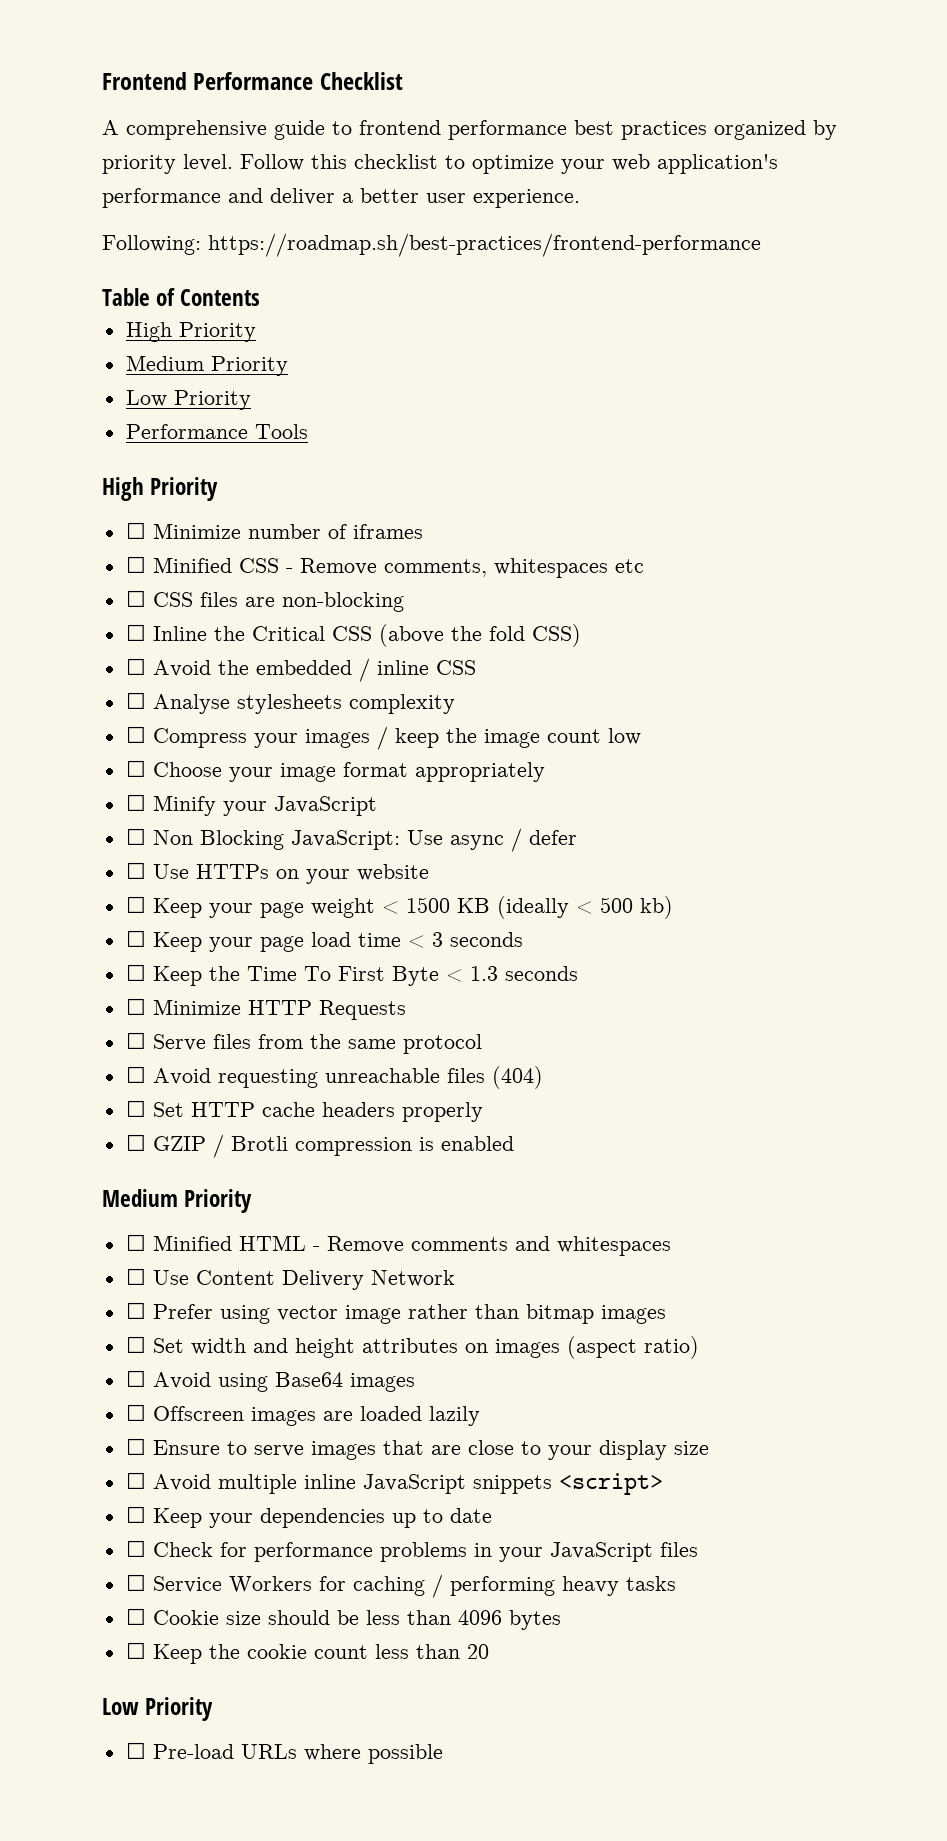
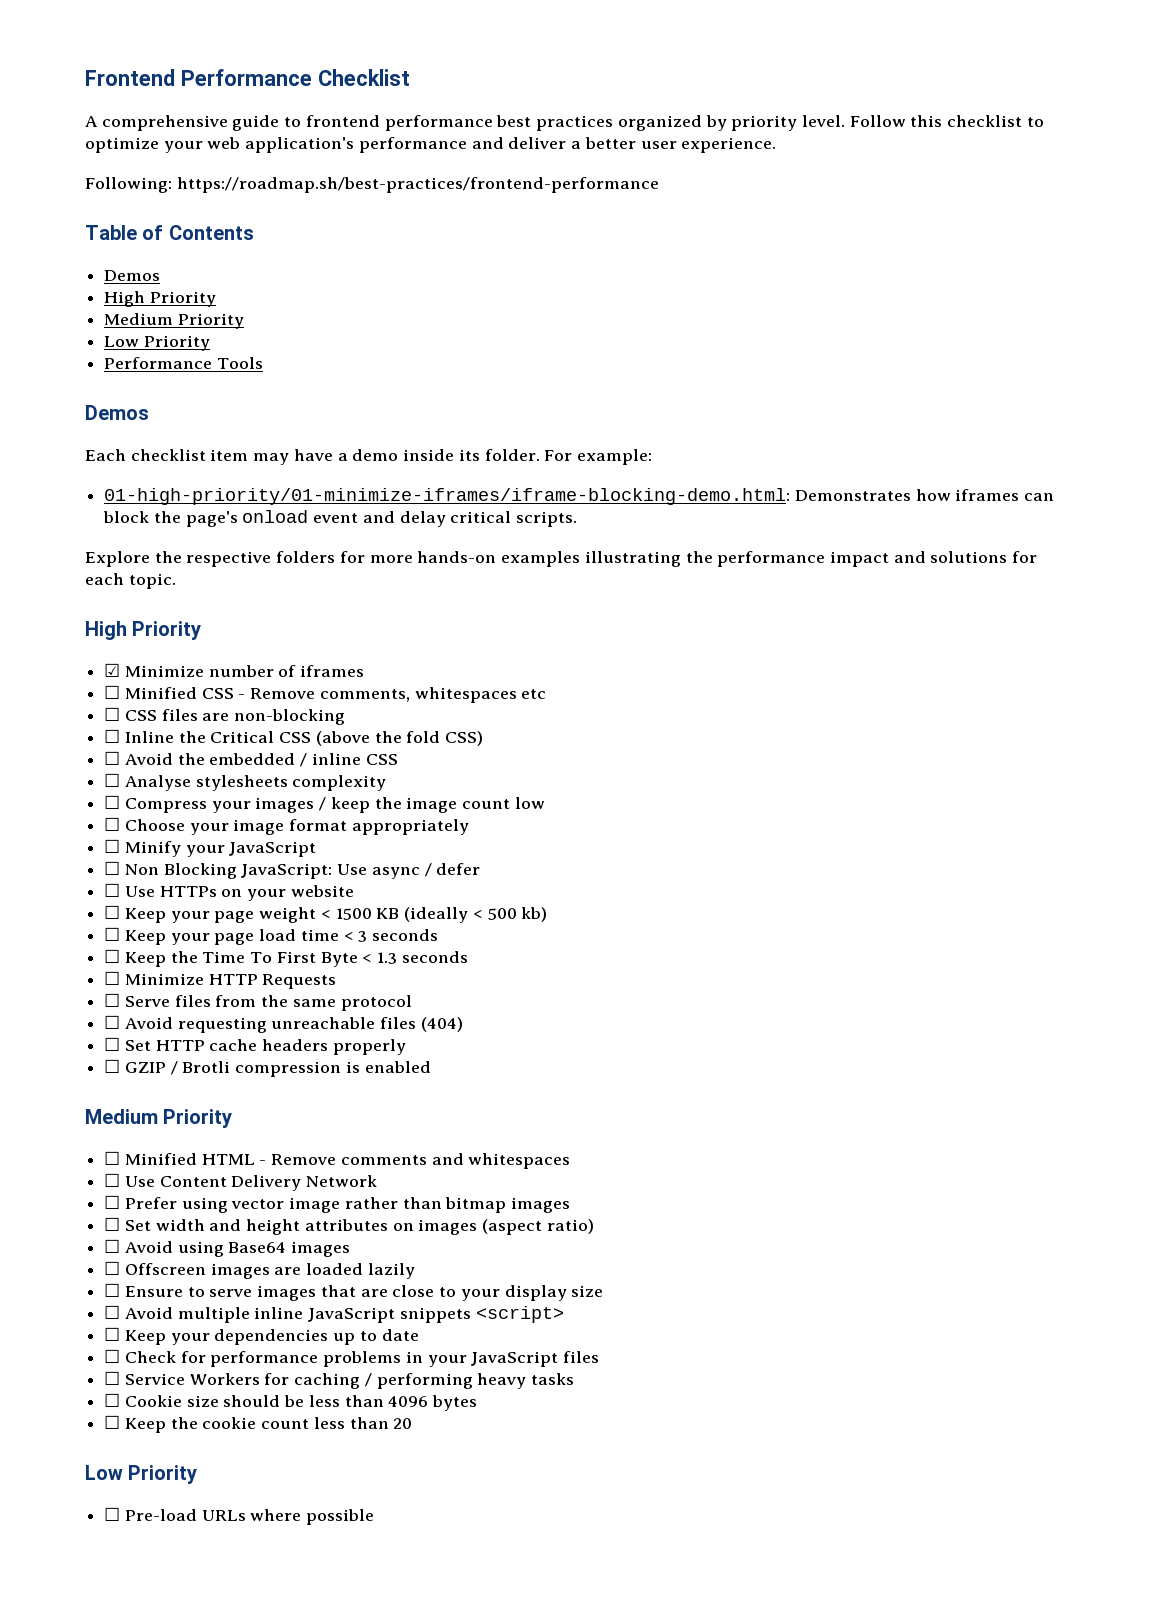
  Table of Contents
+ Demos
  Performance Tools
+ Demos
+ Each checklist item may have a demo inside its folder. For example:
+ 01-high-priority/01-minimize-iframes/iframe-blocking-demo.html: Demonstrates how iframes can block the page's onload event and delay critical scripts.
+ Explore the respective folders for more hands-on examples illustrating the performance impact and solutions for each topic.
  High Priority
- ☐ Minimize number of iframes
+ ☑ Minimize number of iframes

